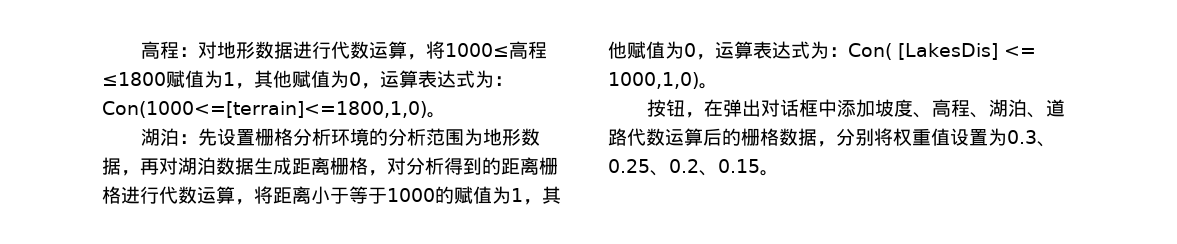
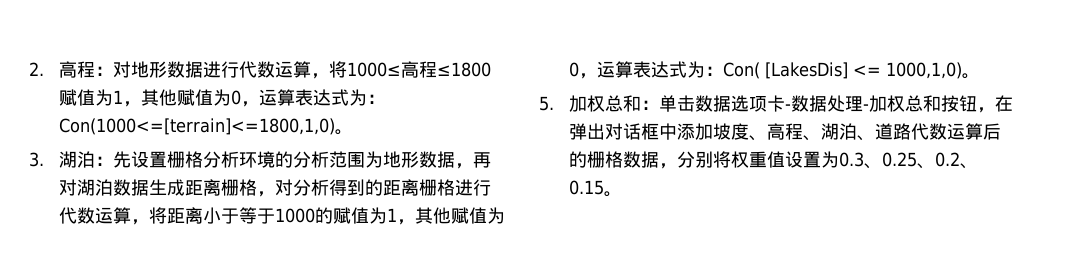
- 高程：对地形数据进行代数运算，将1000≤高程≤1800赋值为1，其他赋值为0，运算表达式为：Con(1000<=[terrain]<=1800,1,0)。
+ 2.高程：对地形数据进行代数运算，将1000≤高程≤1800赋值为1，其他赋值为0，运算表达式为：Con(1000<=[terrain]<=1800,1,0)。
- 湖泊：先设置栅格分析环境的分析范围为地形数据，再对湖泊数据生成距离栅格，对分析得到的距离栅格进行代数运算，将距离小于等于1000的赋值为1，其他赋值为0，运算表达式为：Con( [LakesDis] <= 1000,1,0)。
+ 3.湖泊：先设置栅格分析环境的分析范围为地形数据，再对湖泊数据生成距离栅格，对分析得到的距离栅格进行代数运算，将距离小于等于1000的赋值为1，其他赋值为0，运算表达式为：Con( [LakesDis] <= 1000,1,0)。
- 按钮，在弹出对话框中添加坡度、高程、湖泊、道路代数运算后的栅格数据，分别将权重值设置为0.3、0.25、0.2、0.15。
+ 5.加权总和：单击数据选项卡-数据处理-加权总和按钮，在弹出对话框中添加坡度、高程、湖泊、道路代数运算后的栅格数据，分别将权重值设置为0.3、0.25、0.2、0.15。

